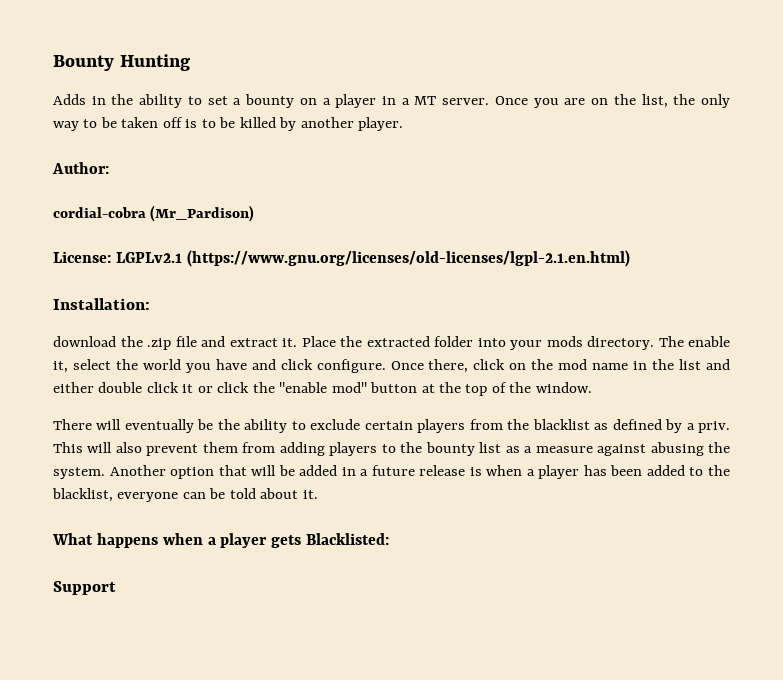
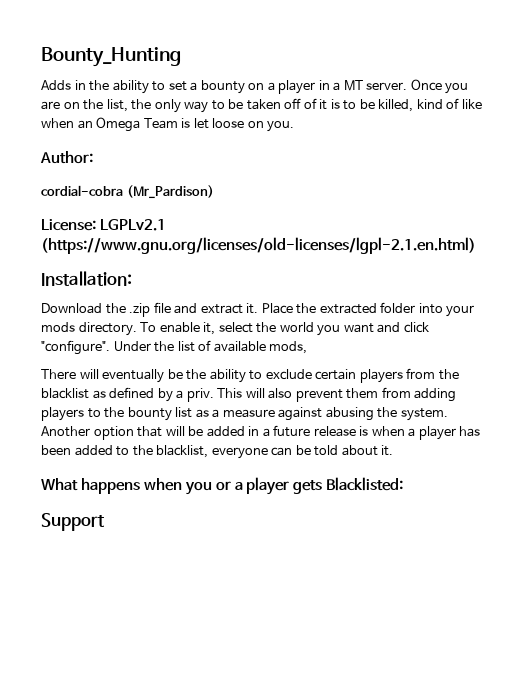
- Bounty Hunting
+ Bounty_Hunting
- Once you are on the list, the only way to be taken off is to be killed by another player.
+ Once you are on the list, the only way to be taken off of it is to be killed, kind of like when an Omega Team is let loose on you.
- download the .zip file and extract it.
+ Download the .zip file and extract it.
- The enable it, select the world you have and click configure. Once there, click on the mod name in the list and either double click it or click the "enable mod" button at the top of the window.
+ To enable it, select the world you want and click "configure". Under the list of available mods,
- What happens when a player gets Blacklisted:
+ What happens when you or a player gets Blacklisted:

